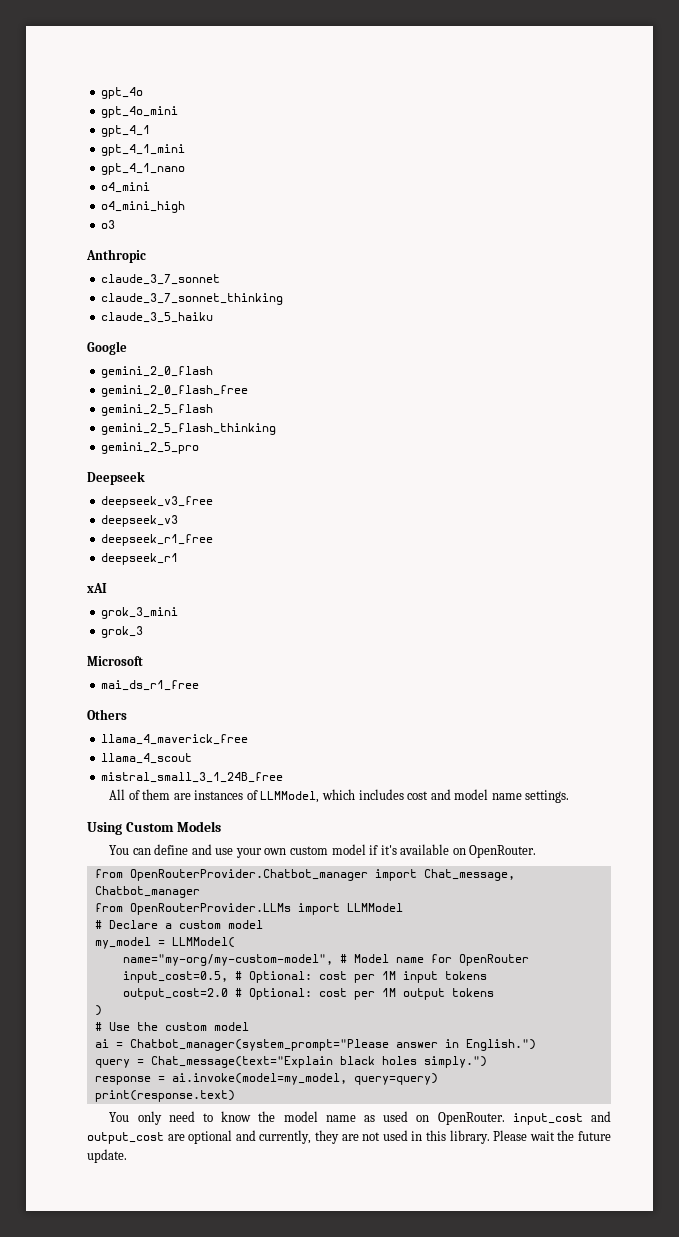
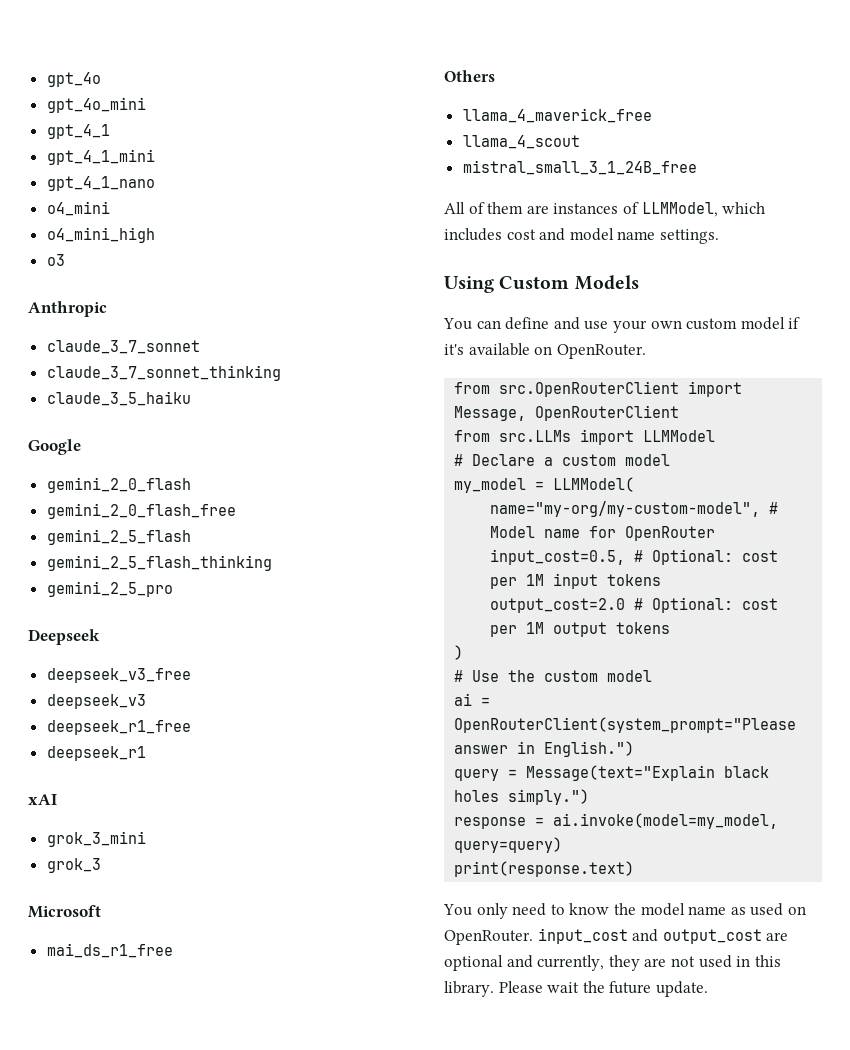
- from OpenRouterProvider.Chatbot_manager import Chat_message, Chatbot_manager
- from OpenRouterProvider.LLMs import LLMModel
+ from src.OpenRouterClient import Message, OpenRouterClient
+ from src.LLMs import LLMModel
- ai = Chatbot_manager(system_prompt="Please answer in English.")
+ ai = OpenRouterClient(system_prompt="Please answer in English.")
- query = Chat_message(text="Explain black holes simply.")
+ query = Message(text="Explain black holes simply.")

